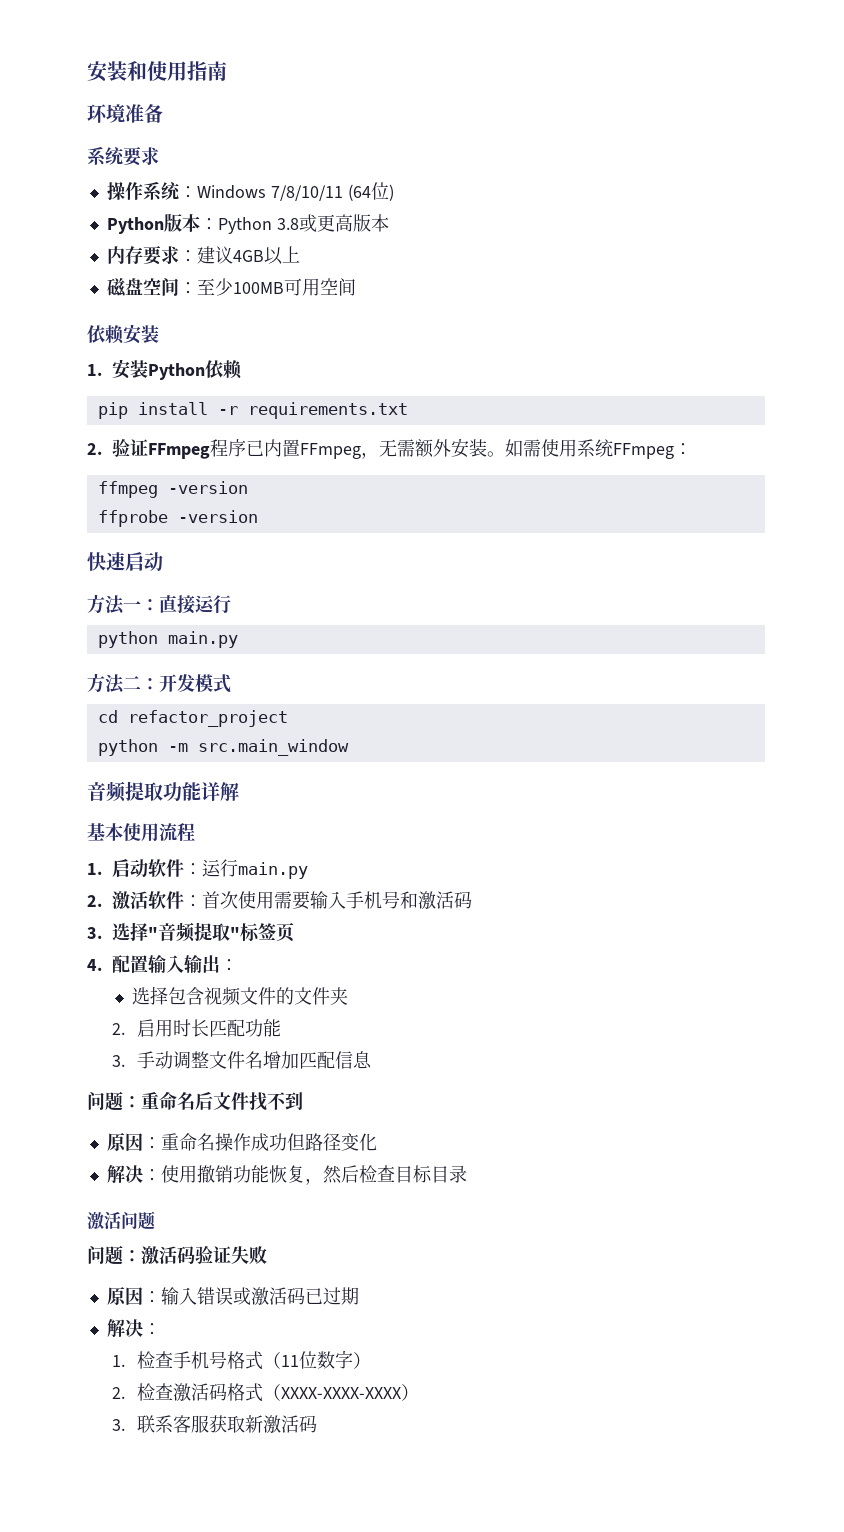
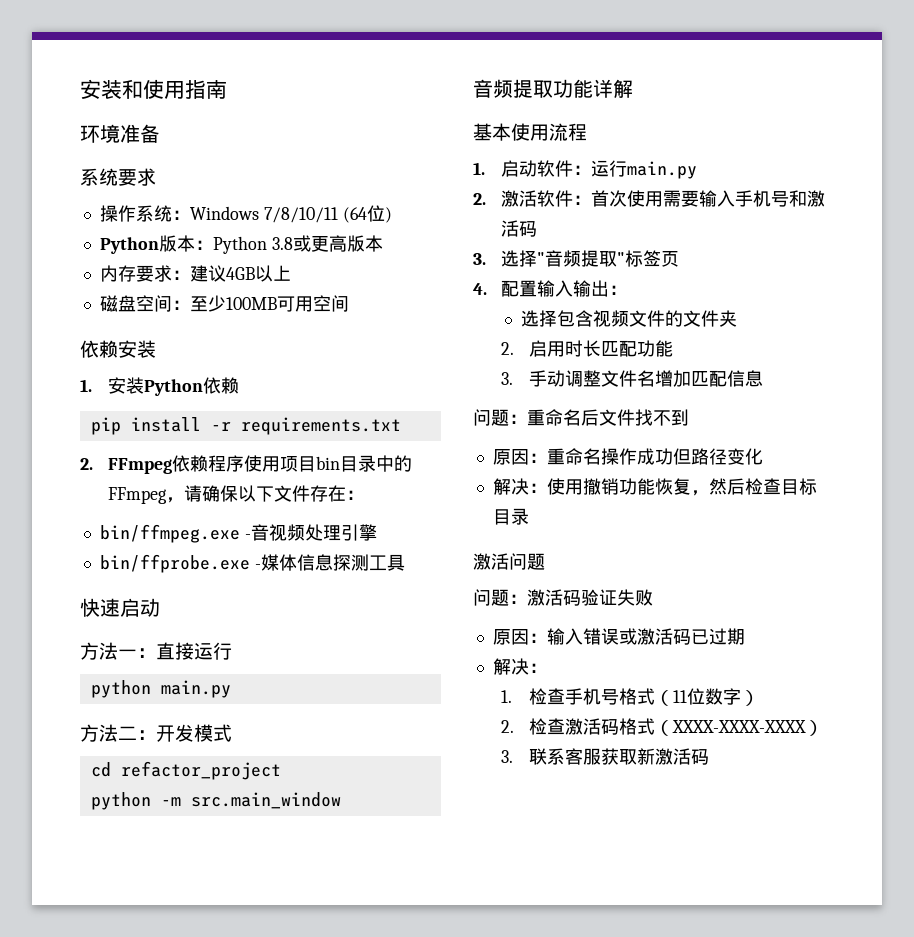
- 2.验证FFmpeg程序已内置FFmpeg，无需额外安装。如需使用系统FFmpeg：
- ffmpeg -version
- ffprobe -version
+ 2. FFmpeg依赖程序使用项目bin目录中的FFmpeg，请确保以下文件存在：
+ bin/ffmpeg.exe -音视频处理引擎
+ bin/ffprobe.exe -媒体信息探测工具

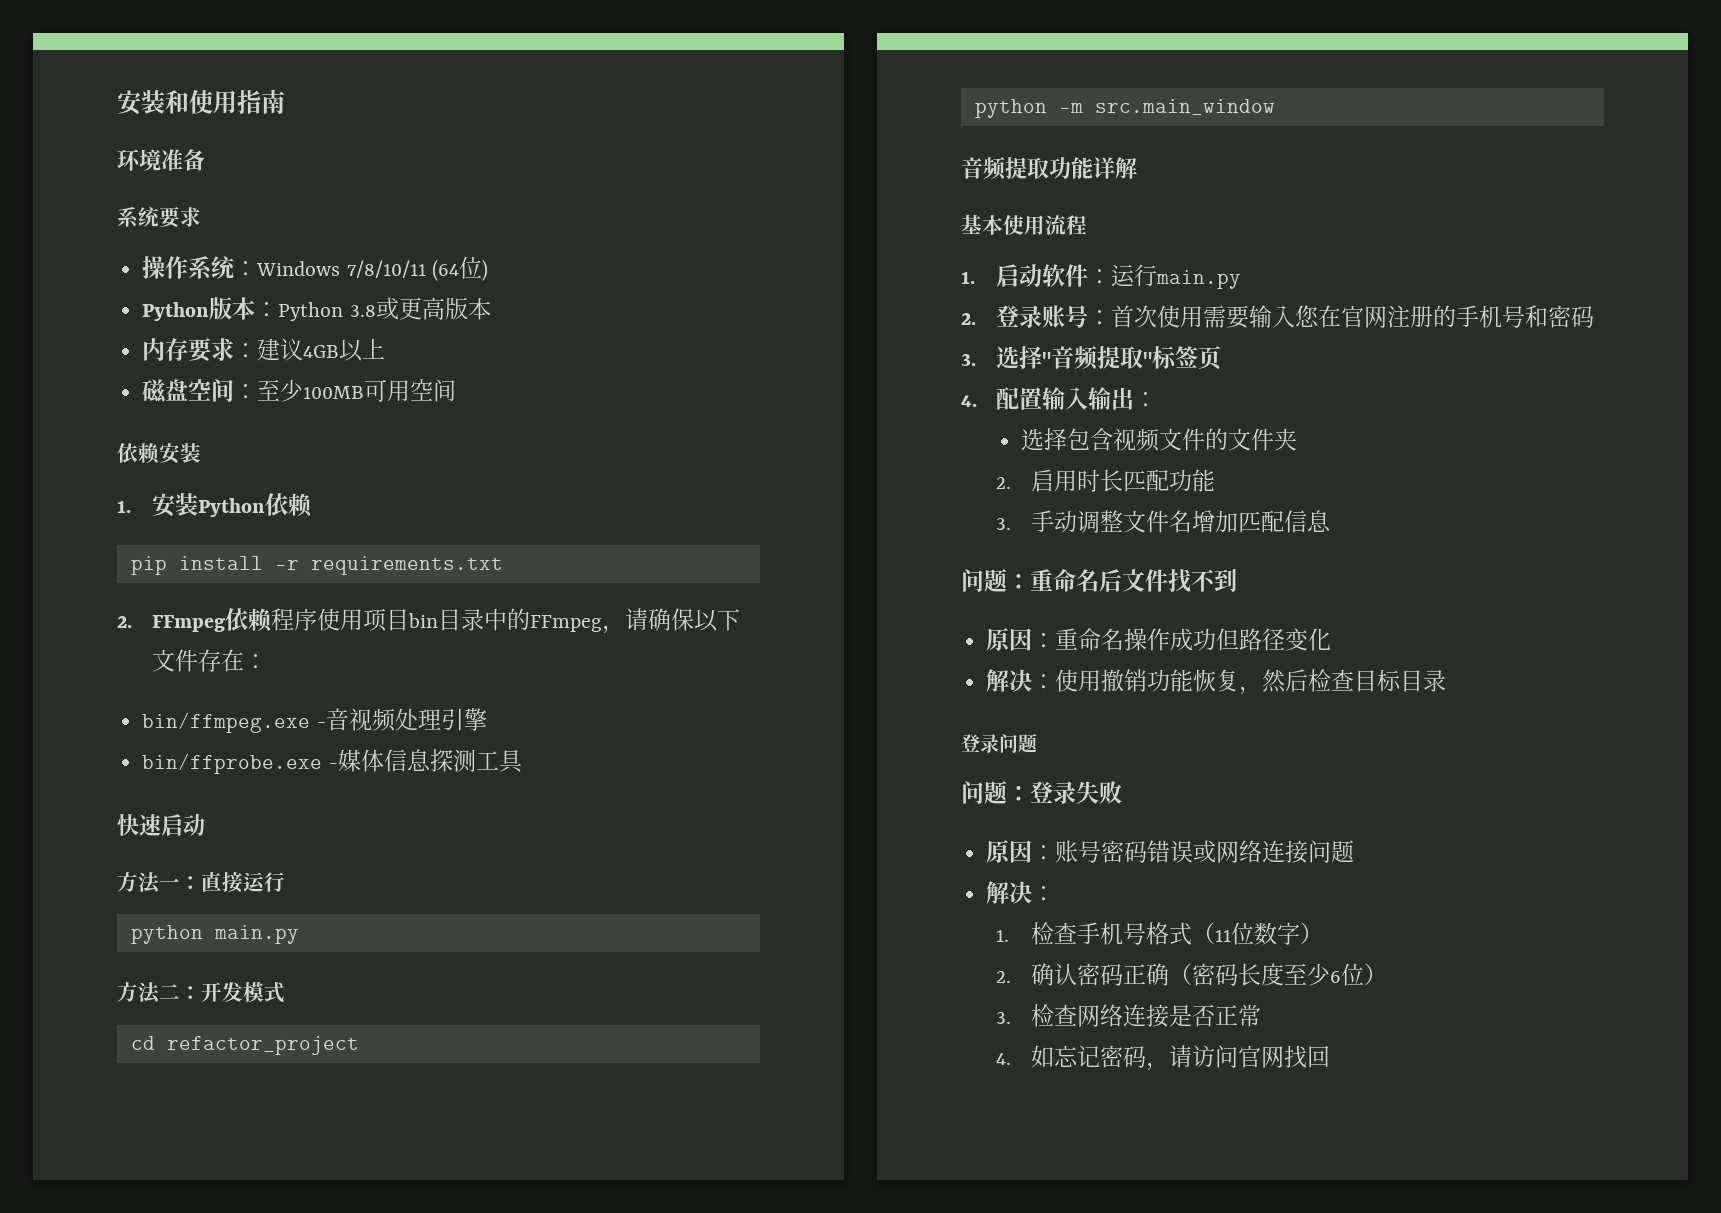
- 2.激活软件：首次使用需要输入手机号和激活码
+ 2.登录账号：首次使用需要输入您在官网注册的手机号和密码
- 激活问题
+ 登录问题
- 问题：激活码验证失败
+ 问题：登录失败
- 原因：输入错误或激活码已过期
+ 原因：账号密码错误或网络连接问题
- 2.检查激活码格式（XXXX-XXXX-XXXX）
- 3.联系客服获取新激活码
+ 2.确认密码正确（密码长度至少6位）
+ 3.检查网络连接是否正常
+ 4.如忘记密码，请访问官网找回

